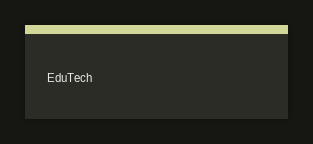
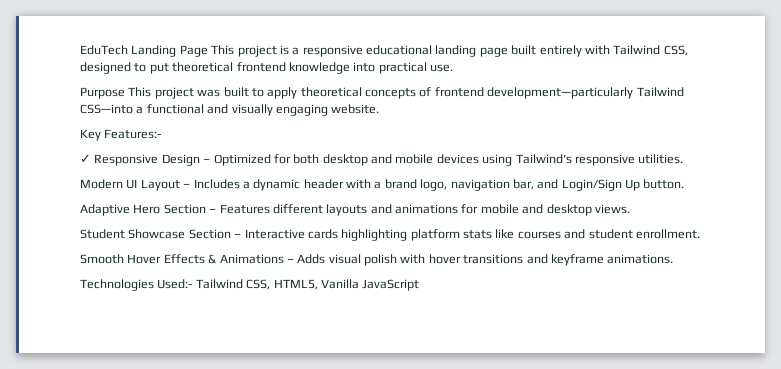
- EduTech
+ EduTech Landing Page This project is a responsive educational landing page built entirely with Tailwind CSS, designed to put theoretical frontend knowledge into practical use.
+ Purpose This project was built to apply theoretical concepts of frontend development—particularly Tailwind CSS—into a functional and visually engaging website.
+ Key Features:-
+ ✓ Responsive Design – Optimized for both desktop and mobile devices using Tailwind’s responsive utilities.
+ Modern UI Layout – Includes a dynamic header with a brand logo, navigation bar, and Login/Sign Up button.
+ Adaptive Hero Section – Features different layouts and animations for mobile and desktop views.
+ Student Showcase Section – Interactive cards highlighting platform stats like courses and student enrollment.
+ Smooth Hover Effects & Animations – Adds visual polish with hover transitions and keyframe animations.
+ Technologies Used:- Tailwind CSS, HTML5, Vanilla JavaScript

